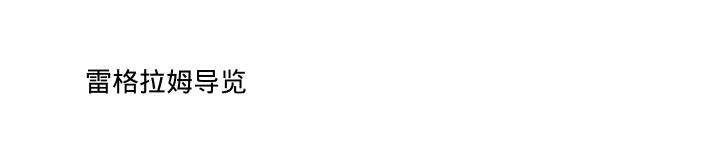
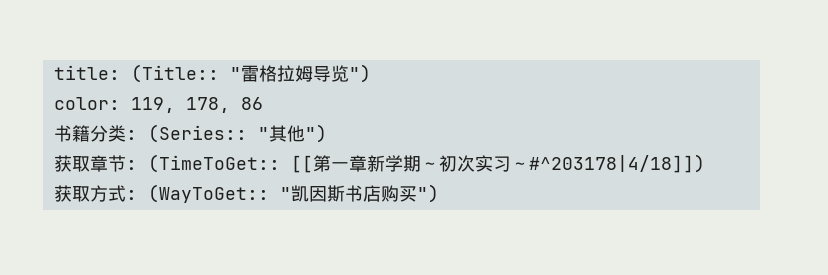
- 雷格拉姆导览
+ title: (Title:: "雷格拉姆导览")
+ color: 119, 178, 86
+ 书籍分类: (Series:: "其他")
+ 获取章节: (TimeToGet:: [[第一章新学期～初次实习～#^203178|4/18]])
+ 获取方式: (WayToGet:: "凯因斯书店购买")

